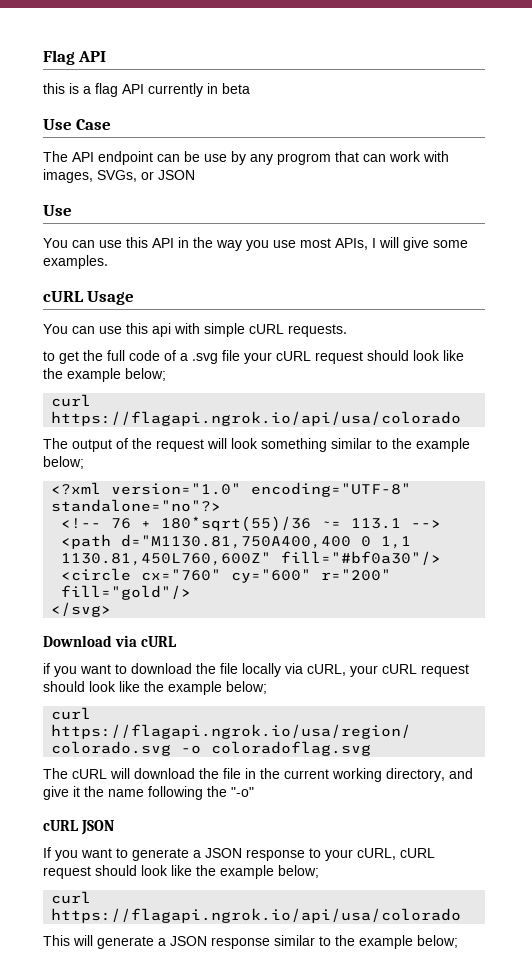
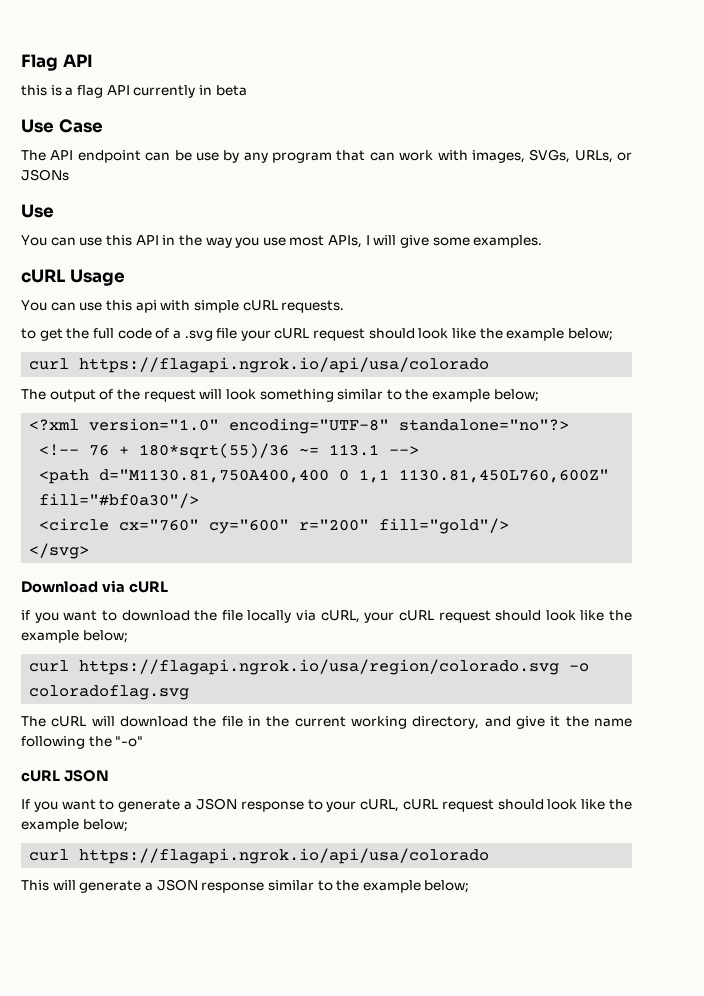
- The API endpoint can be use by any progrom that can work with images, SVGs, or JSON
+ The API endpoint can be use by any program that can work with images, SVGs, URLs, or JSONs

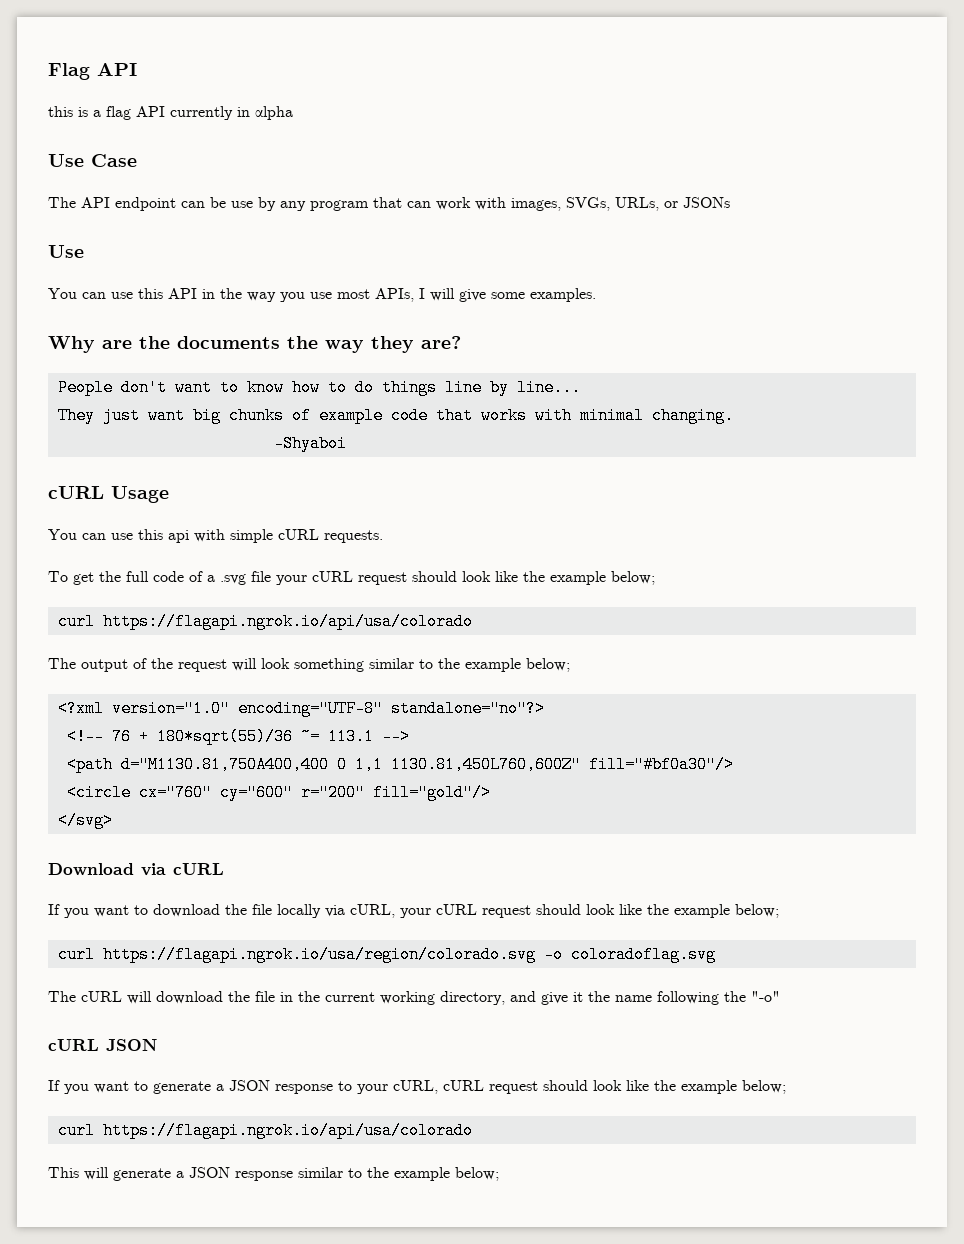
- this is a flag API currently in beta
+ this is a flag API currently in αlpha
+ Why are the documents the way they are?
+ People don't want to know how to do things line by line...
+ They just want big chunks of example code that works with minimal changing.
+ -Shyaboi
- to get the full code of a .svg file your cURL request should look like the example below;
+ To get the full code of a .svg file your cURL request should look like the example below;
- if you want to download the file locally via cURL, your cURL request should look like the example below;
+ If you want to download the file locally via cURL, your cURL request should look like the example below;

